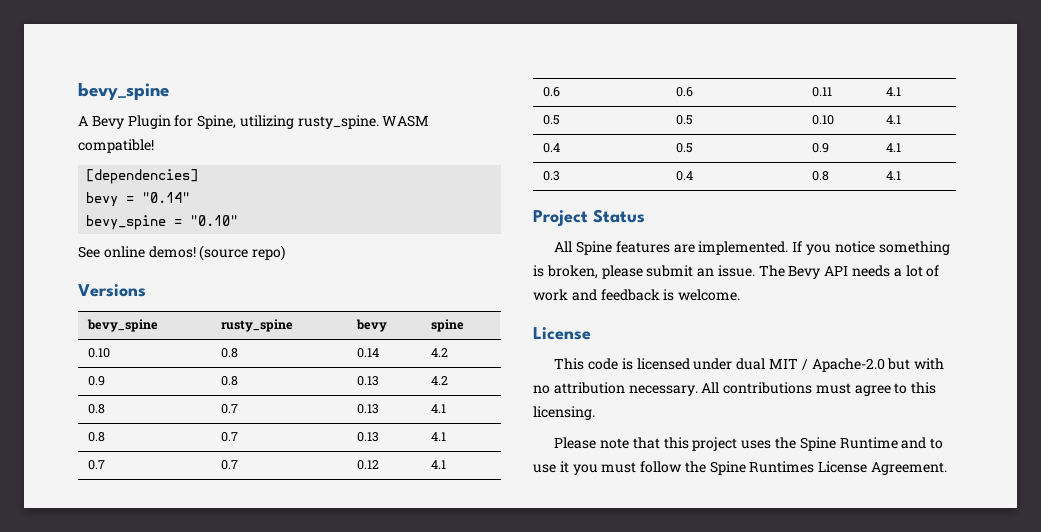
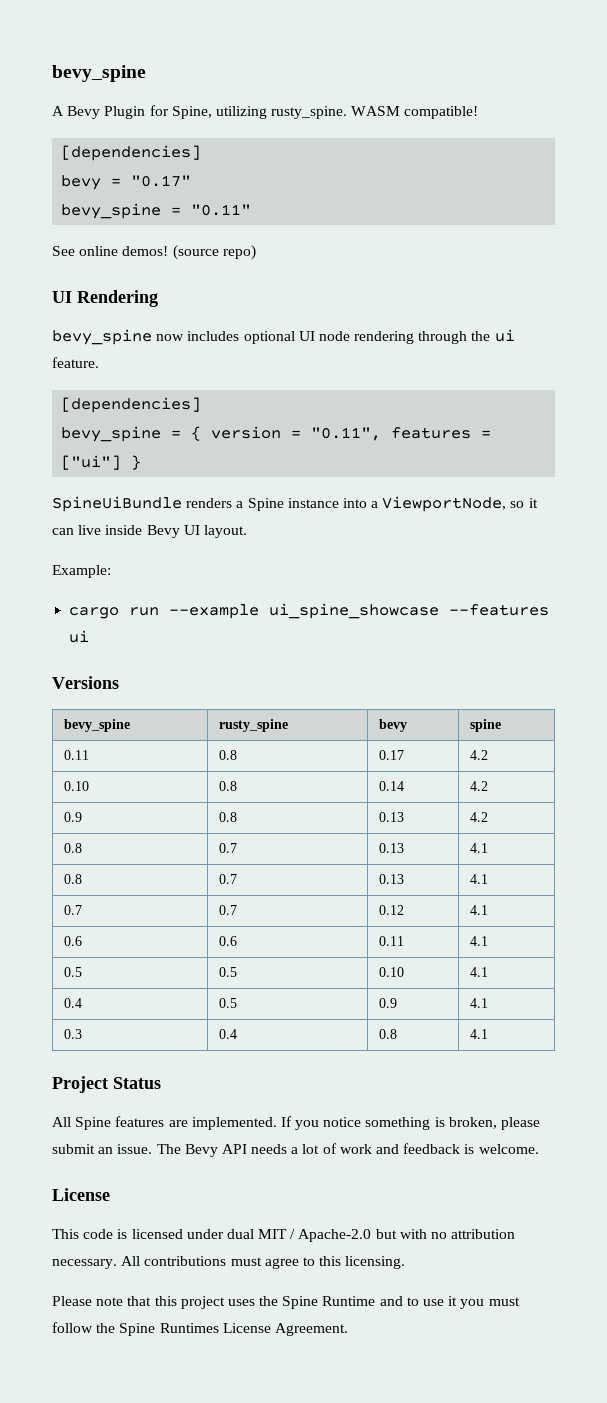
- bevy = "0.14"
- bevy_spine = "0.10"
+ bevy = "0.17"
+ bevy_spine = "0.11"
+ UI Rendering
+ bevy_spine now includes optional UI node rendering through the ui feature.
+ [dependencies]
+ bevy_spine = { version = "0.11", features = ["ui"] }
+ SpineUiBundle renders a Spine instance into a ViewportNode, so it can live inside Bevy UI layout.
+ Example:
+ cargo run --example ui_spine_showcase --features ui
+ 0.11 | 0.8 | 0.17 | 4.2

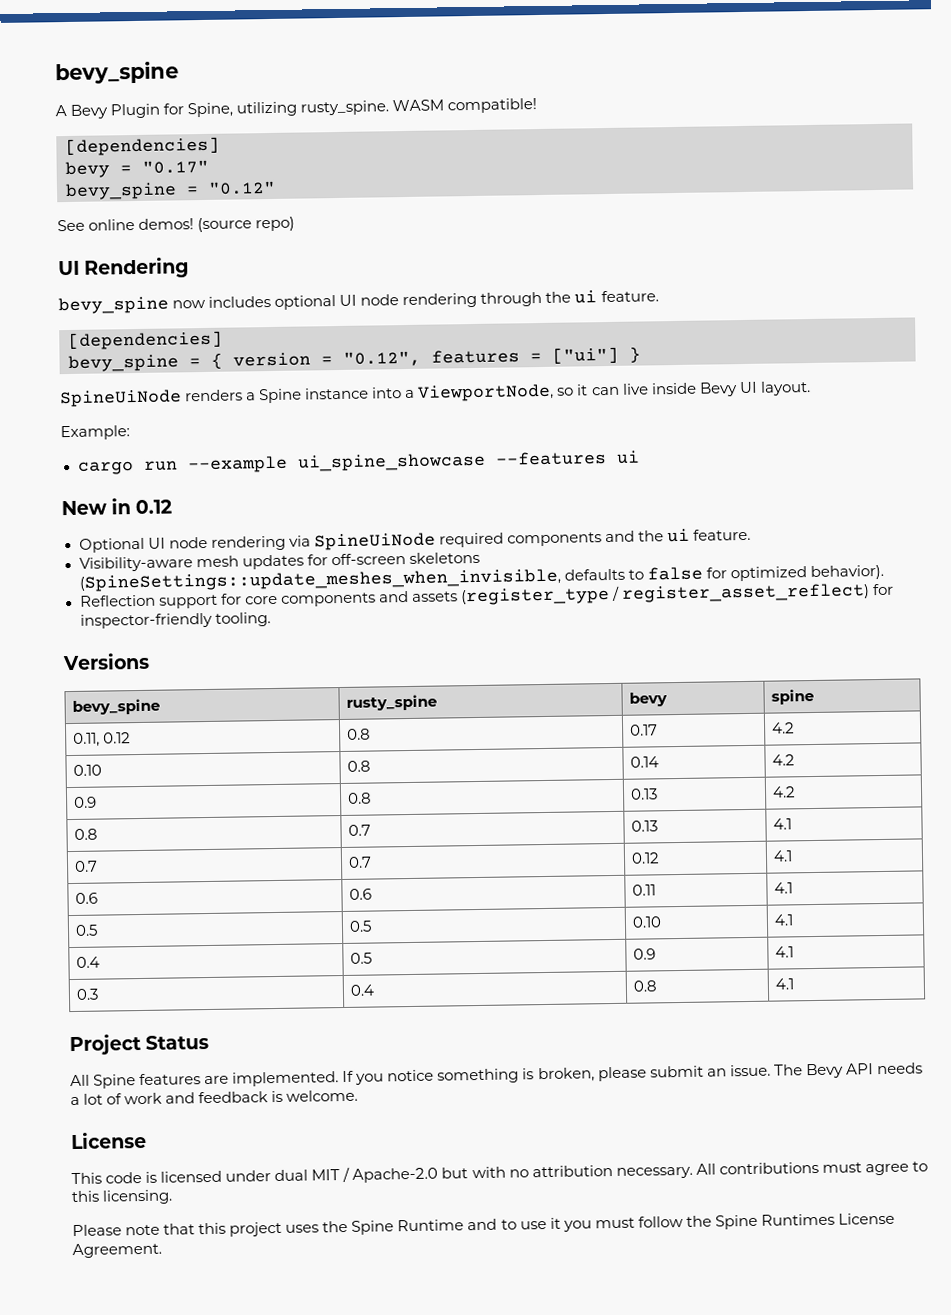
- bevy_spine = "0.11"
+ bevy_spine = "0.12"
- bevy_spine = { version = "0.11", features = ["ui"] }
+ bevy_spine = { version = "0.12", features = ["ui"] }
- SpineUiBundle renders a Spine instance into a ViewportNode, so it can live inside Bevy UI layout.
+ SpineUiNode renders a Spine instance into a ViewportNode, so it can live inside Bevy UI layout.
+ New in 0.12
+ Optional UI node rendering via SpineUiNode required components and the ui feature.
+ Visibility-aware mesh updates for off-screen skeletons (SpineSettings::update_meshes_when_invisible, defaults to false for optimized behavior).
+ Reflection support for core components and assets (register_type / register_asset_reflect) for inspector-friendly tooling.
- 0.11 | 0.8 | 0.17 | 4.2
+ 0.11, 0.12 | 0.8 | 0.17 | 4.2
  0.9 | 0.8 | 0.13 | 4.2
- 0.8 | 0.7 | 0.13 | 4.1

